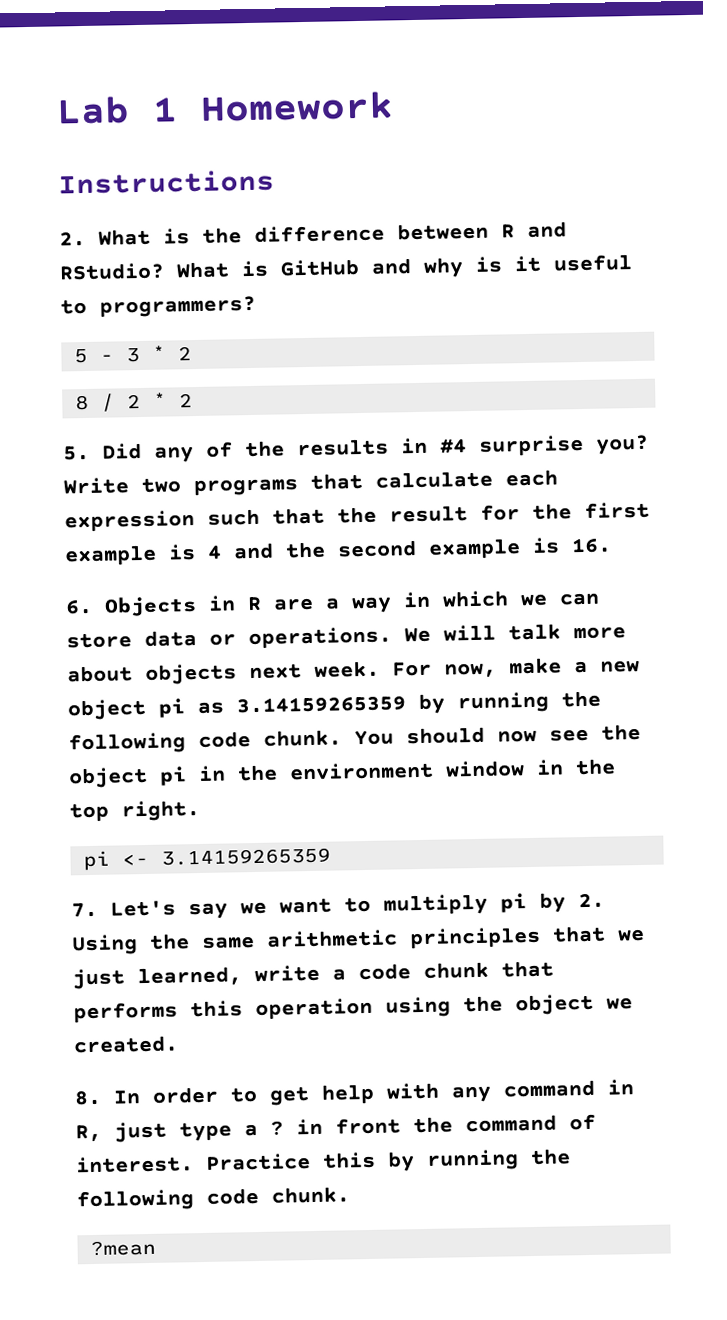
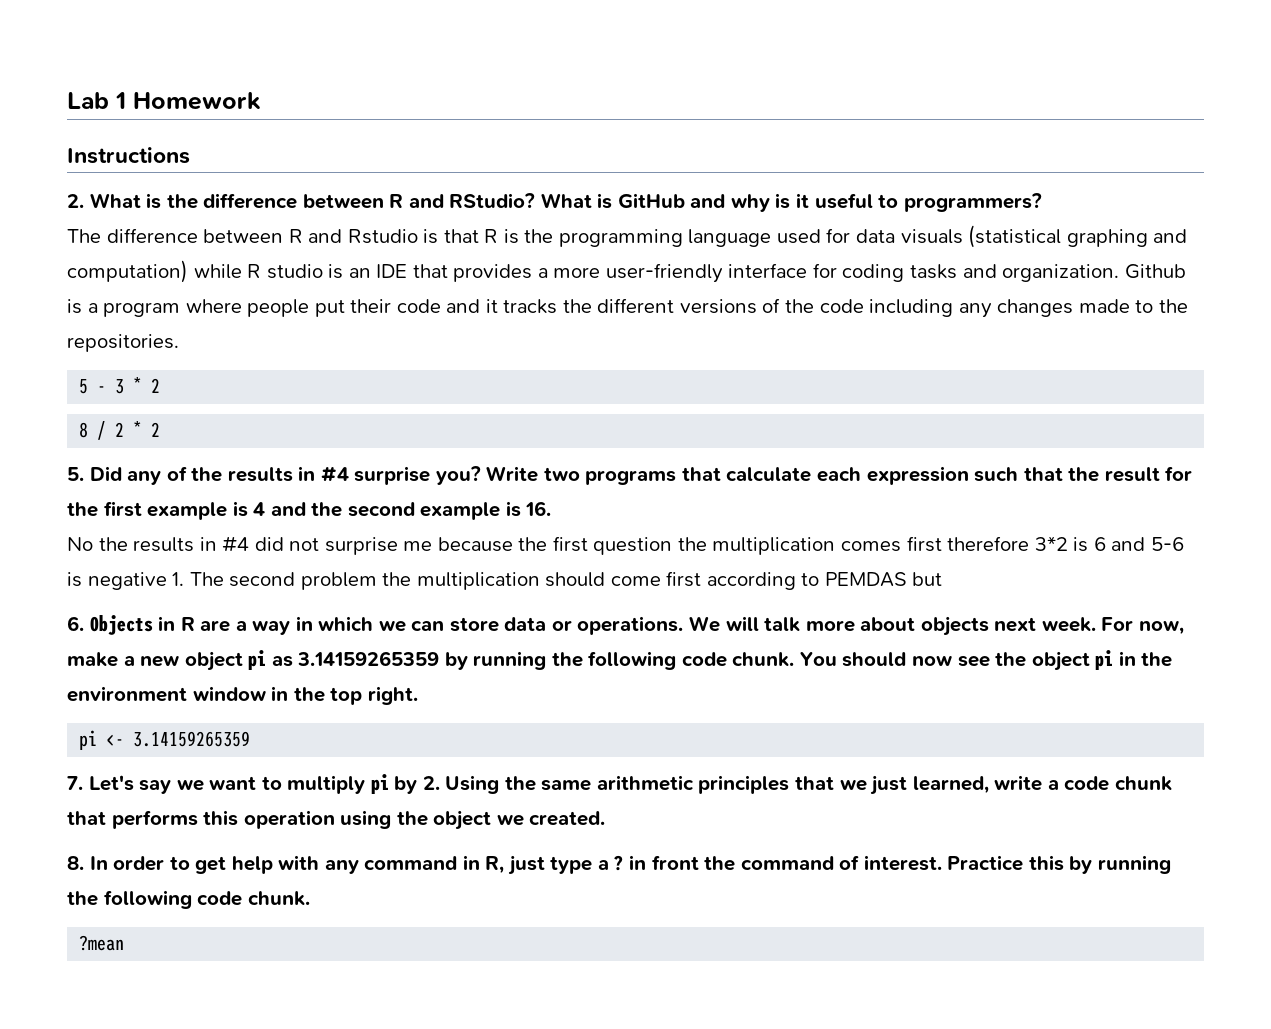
+ The difference between R and Rstudio is that R is the programming language used for data visuals (statistical graphing and computation) while R studio is an IDE that provides a more user-friendly interface for coding tasks and organization. Github is a program where people put their code and it tracks the different versions of the code including any changes made to the repositories.
+ No the results in #4 did not surprise me because the first question the multiplication comes first therefore 3*2 is 6 and 5-6 is negative 1. The second problem the multiplication should come first according to PEMDAS but

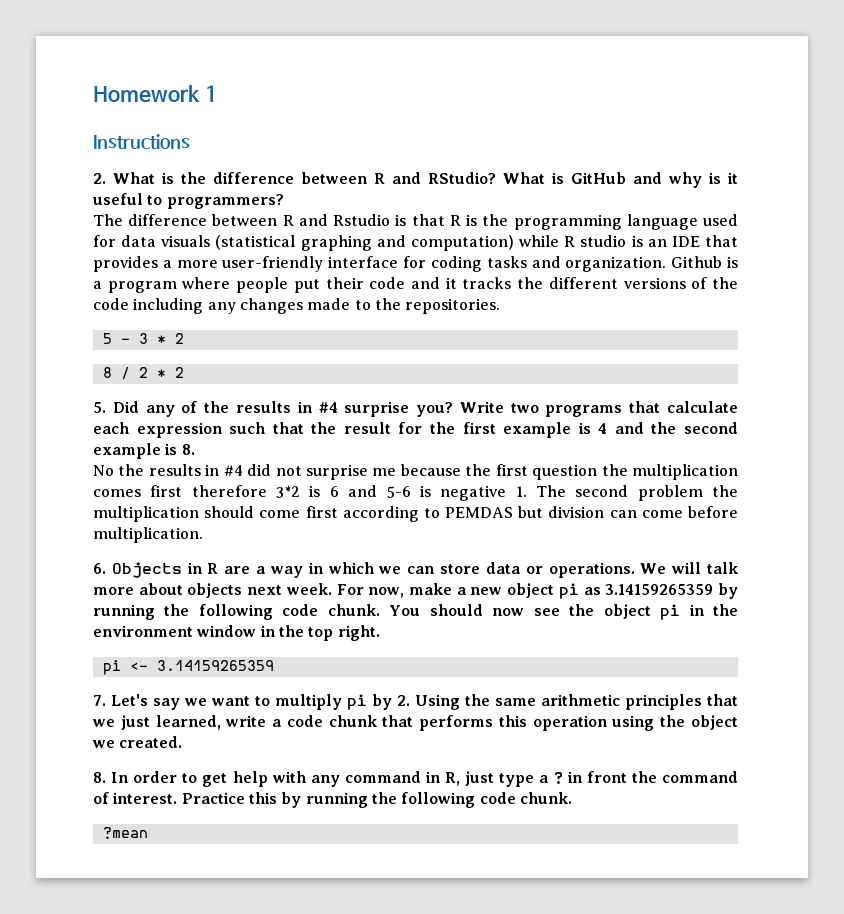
- Lab 1 Homework
+ Homework 1
- Write two programs that calculate each expression such that the result for the first example is 4 and the second example is 16.
+ Write two programs that calculate each expression such that the result for the first example is 4 and the second example is 8.
- No the results in #4 did not surprise me because the first question the multiplication comes first therefore 3*2 is 6 and 5-6 is negative 1. The second problem the multiplication should come first according to PEMDAS but
+ No the results in #4 did not surprise me because the first question the multiplication comes first therefore 3*2 is 6 and 5-6 is negative 1. The second problem the multiplication should come first according to PEMDAS but division can come before multiplication.

